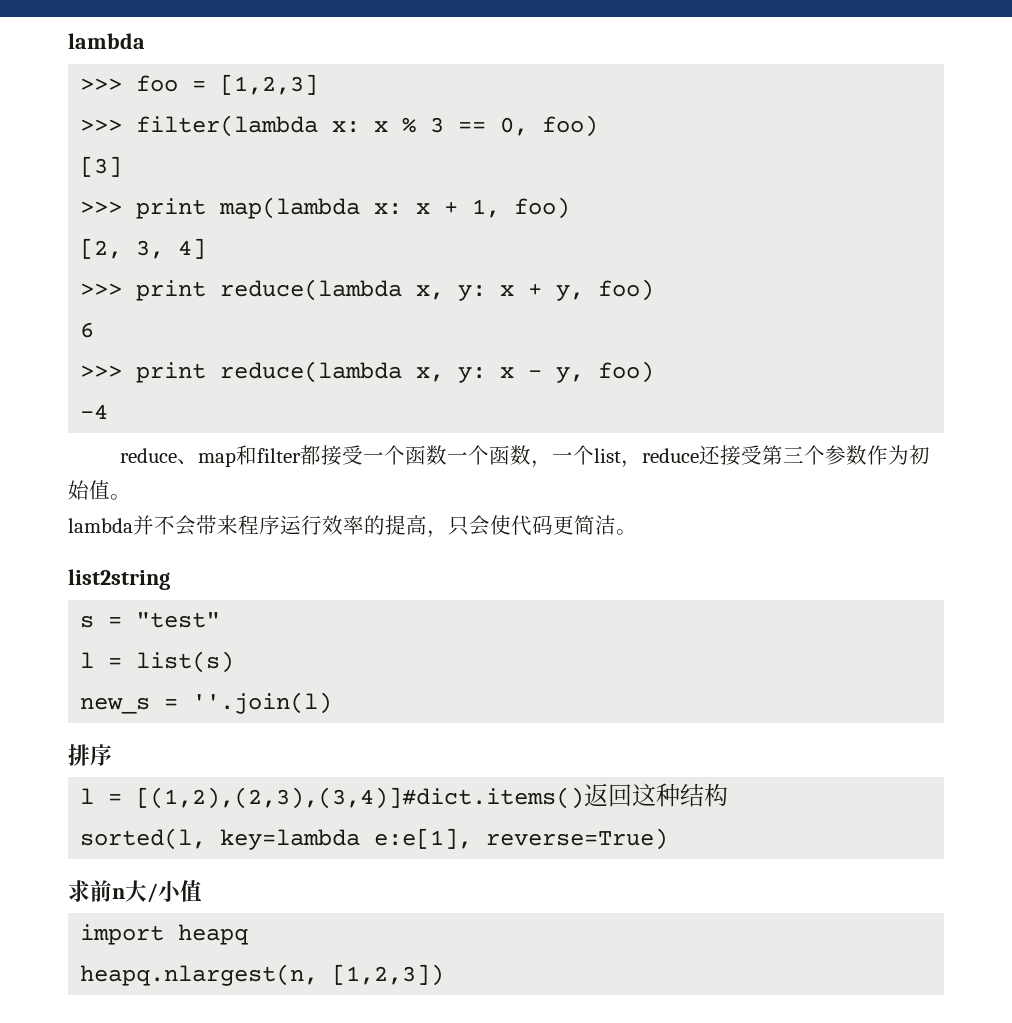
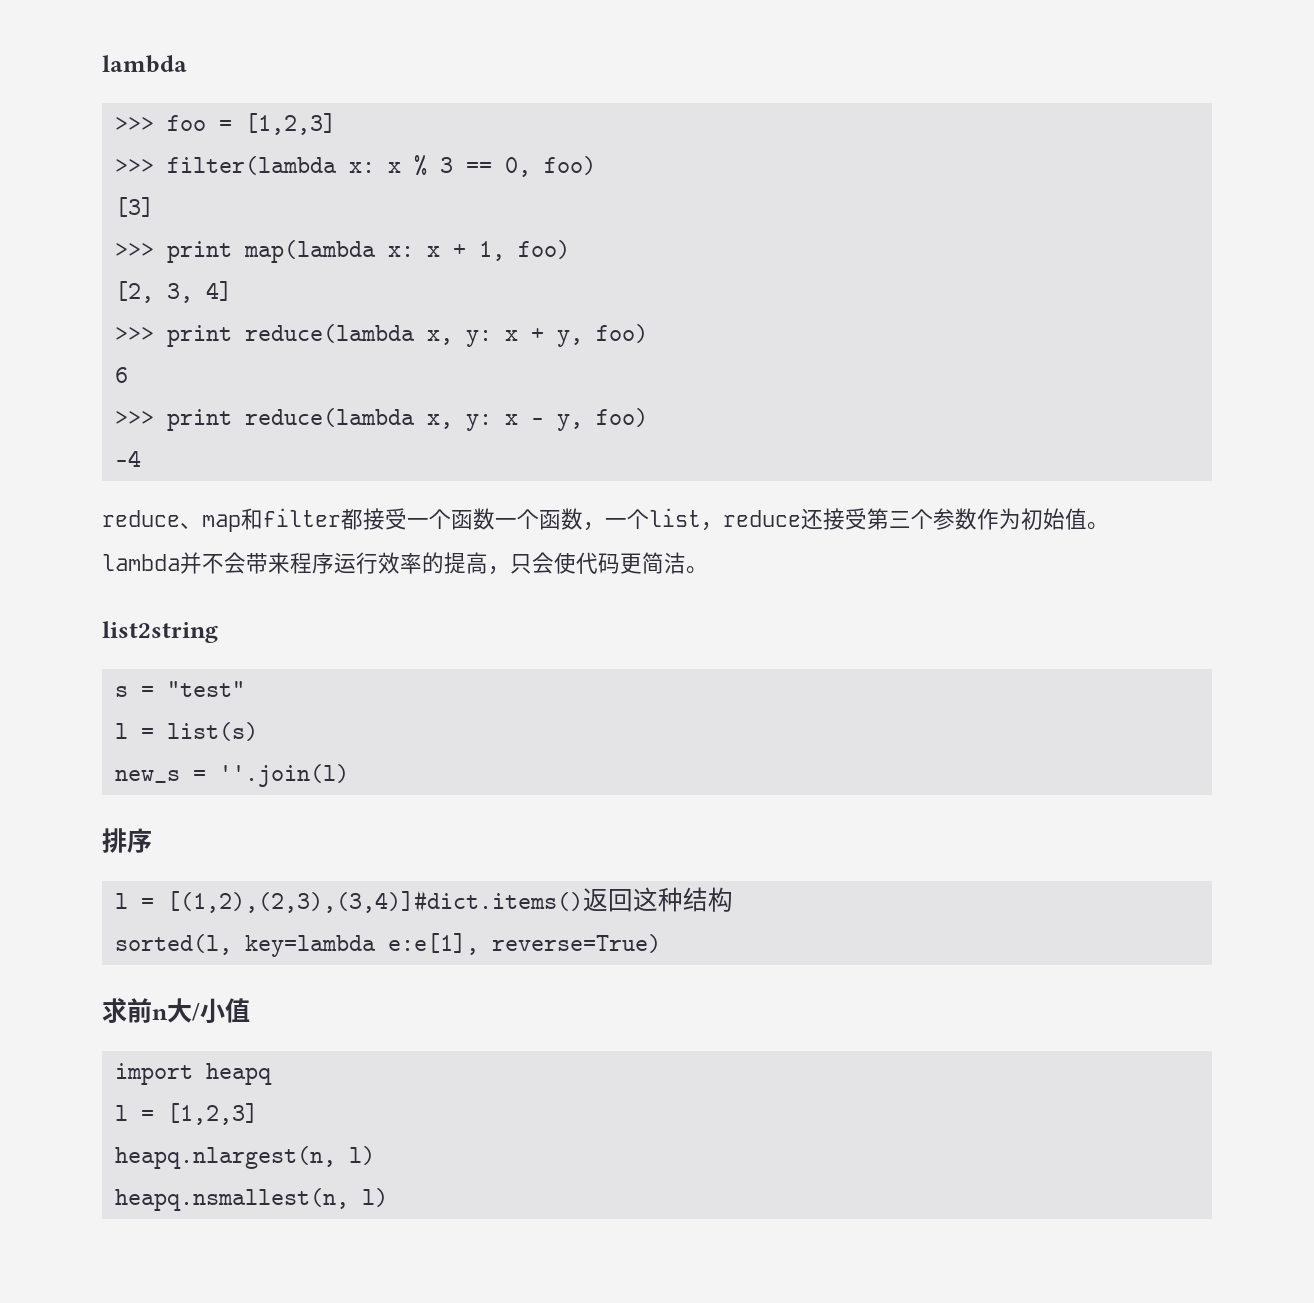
- heapq.nlargest(n, [1,2,3])
+ l = [1,2,3]
+ heapq.nlargest(n, l)
+ heapq.nsmallest(n, l)

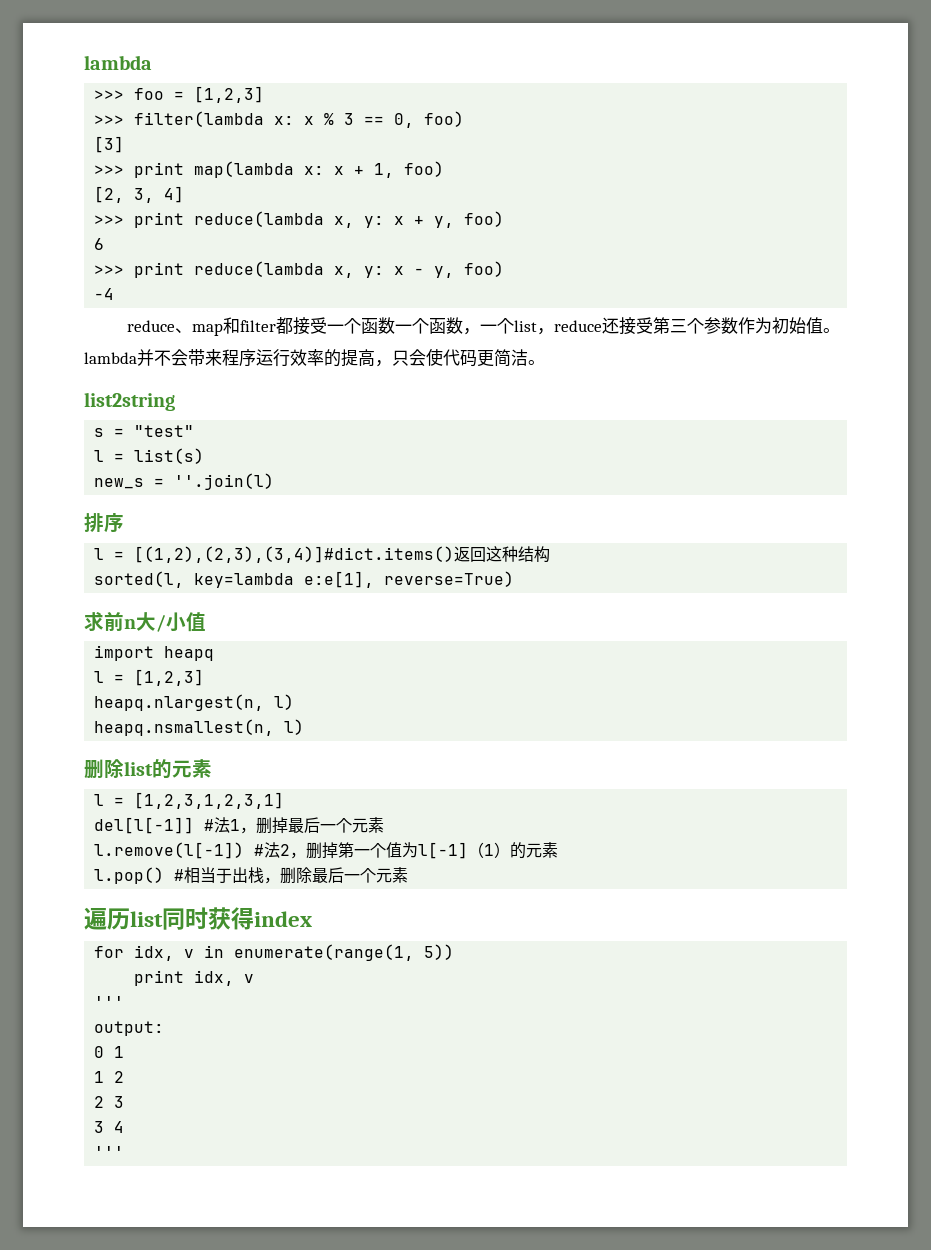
+ 删除list的元素
+ l = [1,2,3,1,2,3,1]
+ del[l[-1]] #法1，删掉最后一个元素
+ l.remove(l[-1]) #法2，删掉第一个值为l[-1]（1）的元素
+ l.pop() #相当于出栈，删除最后一个元素
+ 遍历list同时获得index
+ for idx, v in enumerate(range(1, 5))
+ print idx, v
+ '''
+ output:
+ 0 1
+ 1 2
+ 2 3
+ 3 4
+ '''

